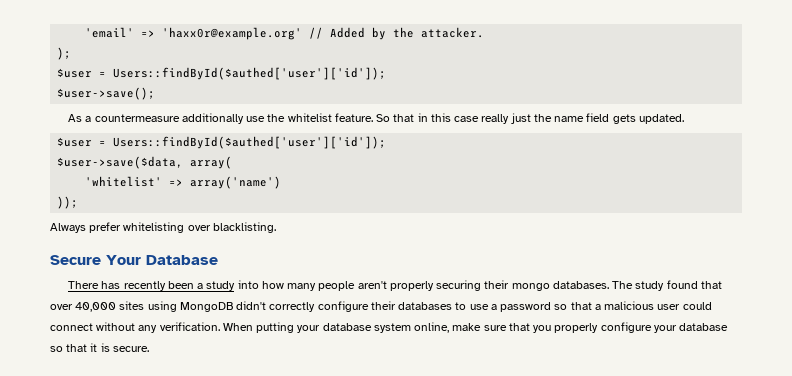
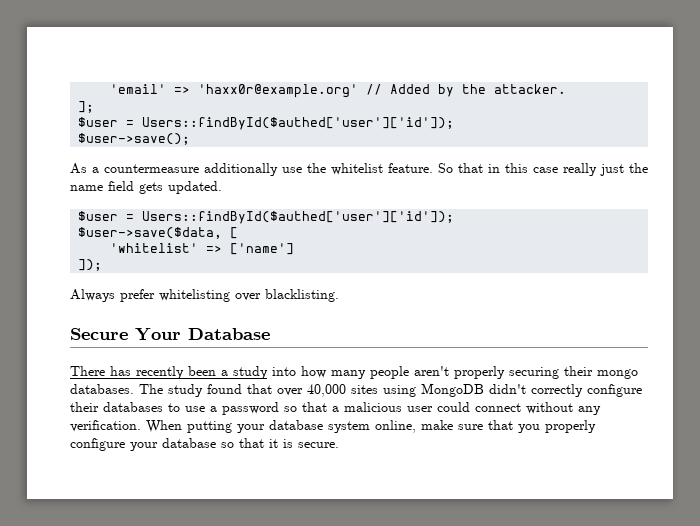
- );
+ ];
- $user->save($data, array(
+ $user->save($data, [
- 'whitelist' => array('name')
- ));
+ 'whitelist' => ['name']
+ ]);

